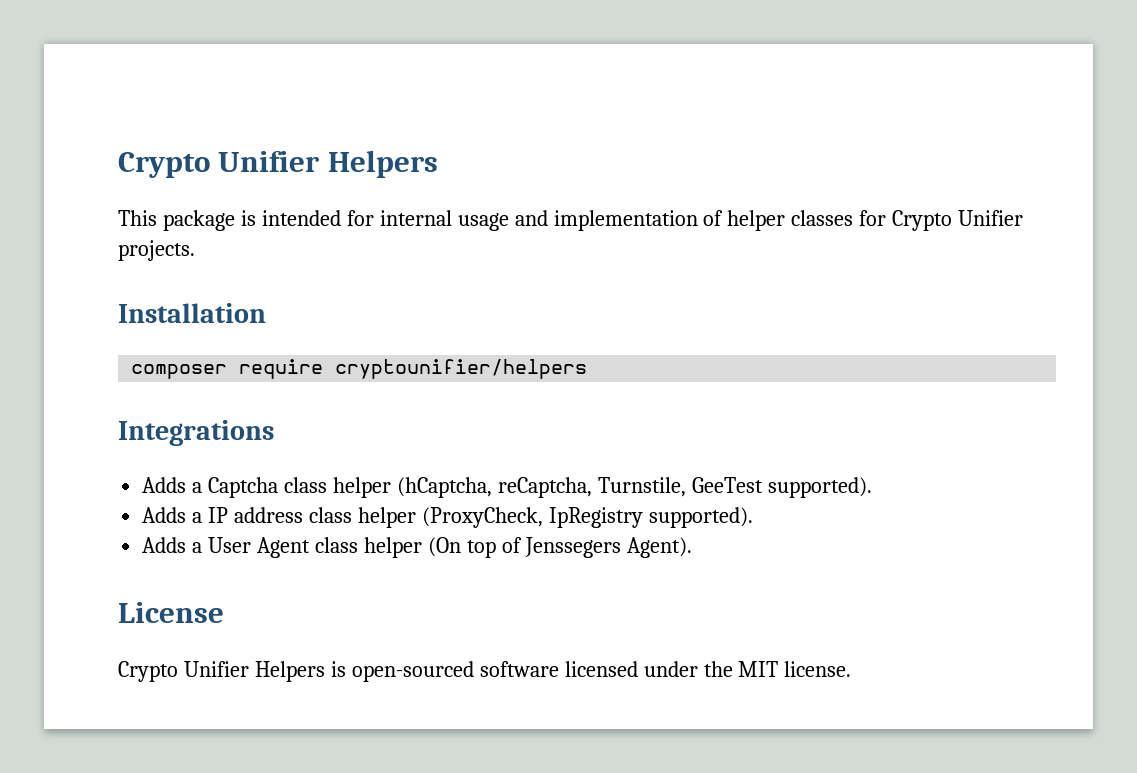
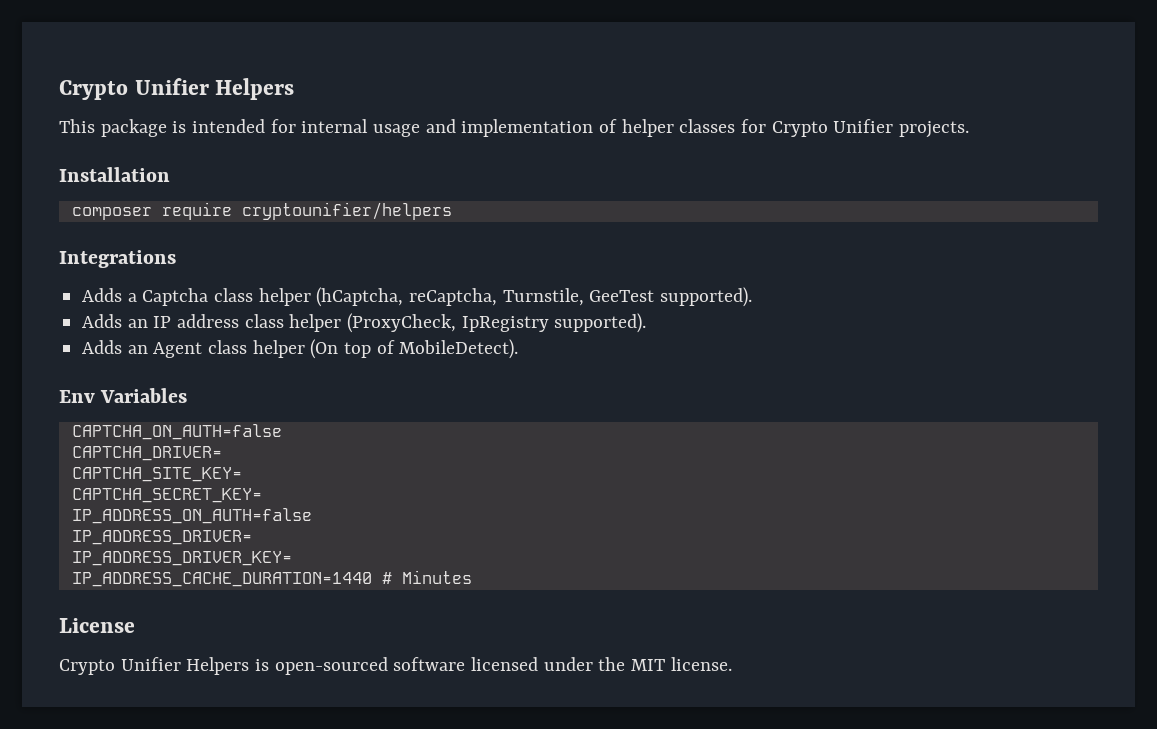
- Adds a IP address class helper (ProxyCheck, IpRegistry supported).
+ Adds an IP address class helper (ProxyCheck, IpRegistry supported).
- Adds a User Agent class helper (On top of Jenssegers Agent).
+ Adds an Agent class helper (On top of MobileDetect).
+ Env Variables
+ CAPTCHA_ON_AUTH=false
+ CAPTCHA_DRIVER=
+ CAPTCHA_SITE_KEY=
+ CAPTCHA_SECRET_KEY=
+ IP_ADDRESS_ON_AUTH=false
+ IP_ADDRESS_DRIVER=
+ IP_ADDRESS_DRIVER_KEY=
+ IP_ADDRESS_CACHE_DURATION=1440 # Minutes

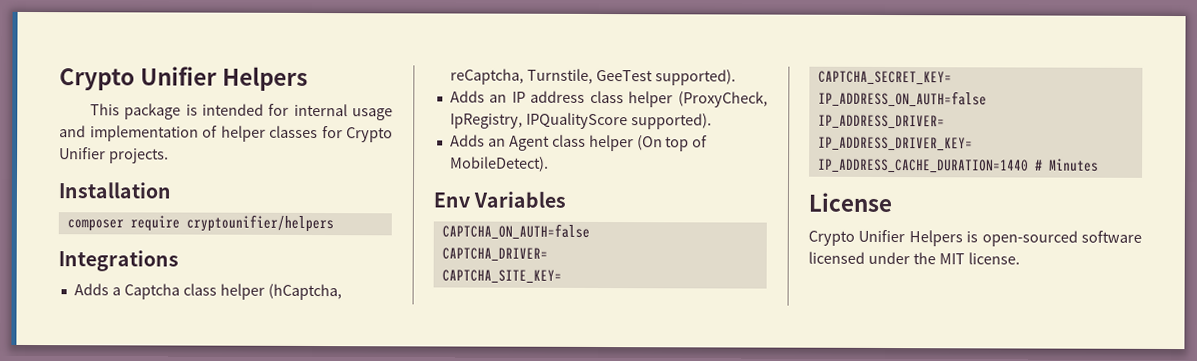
- Adds an IP address class helper (ProxyCheck, IpRegistry supported).
+ Adds an IP address class helper (ProxyCheck, IpRegistry, IPQualityScore supported).

